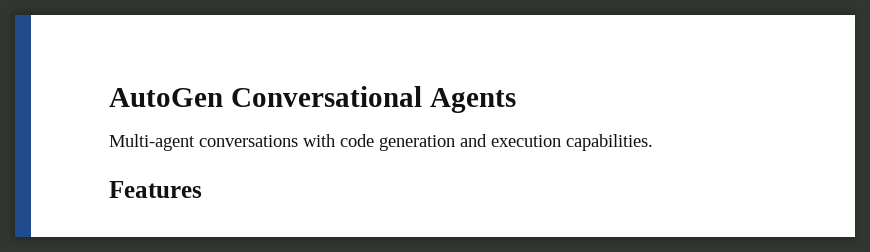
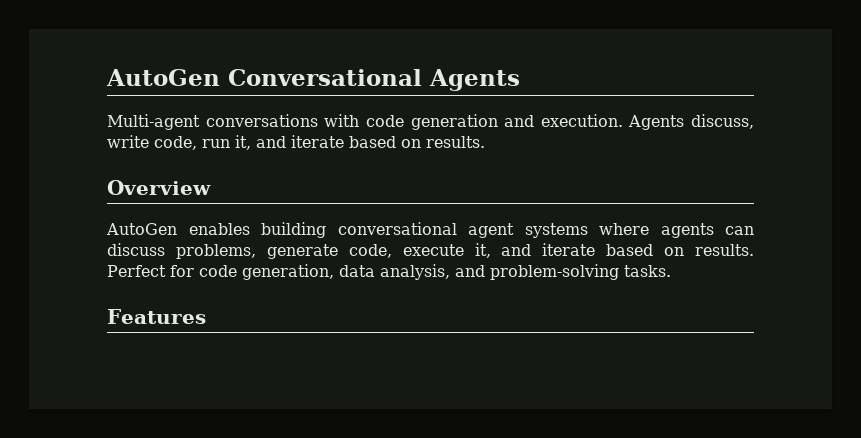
- Multi-agent conversations with code generation and execution capabilities.
+ Multi-agent conversations with code generation and execution. Agents discuss, write code, run it, and iterate based on results.
+ Overview
+ AutoGen enables building conversational agent systems where agents can discuss problems, generate code, execute it, and iterate based on results. Perfect for code generation, data analysis, and problem-solving tasks.

